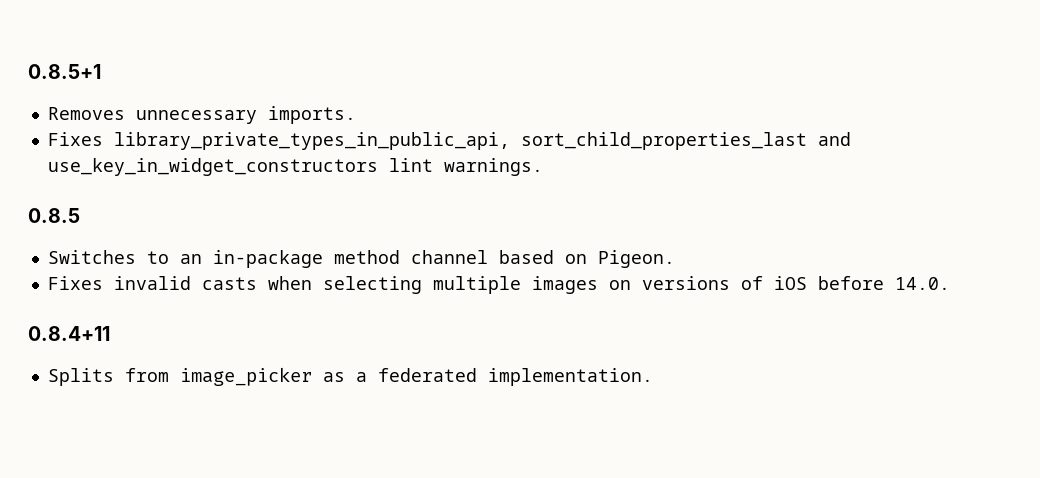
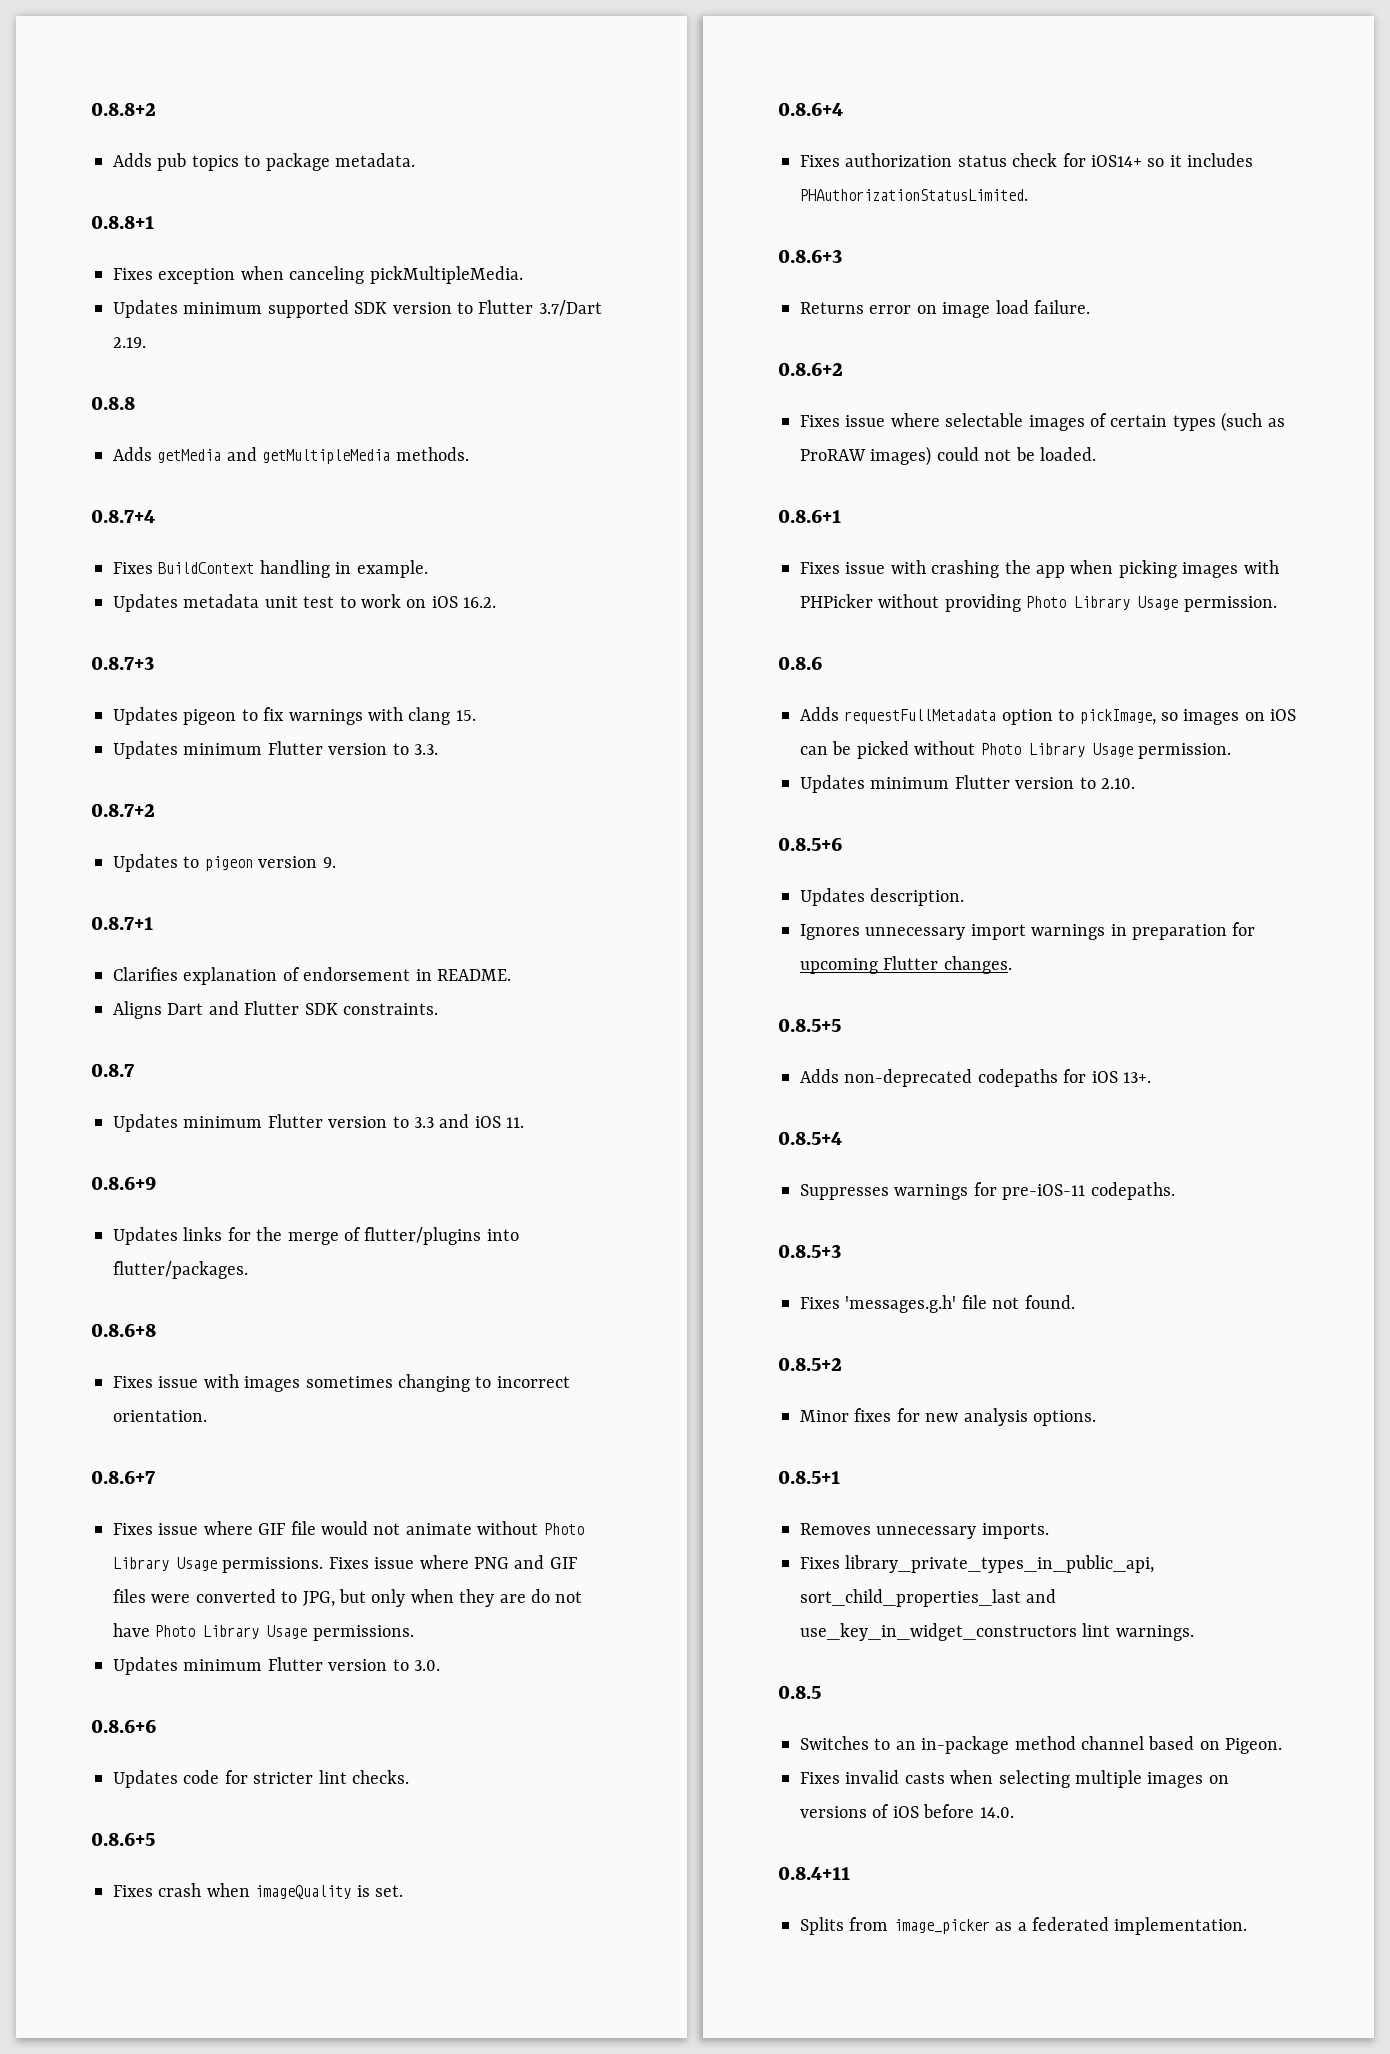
+ 0.8.8+2
+ Adds pub topics to package metadata.
+ 0.8.8+1
+ Fixes exception when canceling pickMultipleMedia.
+ Updates minimum supported SDK version to Flutter 3.7/Dart 2.19.
+ 0.8.8
+ Adds getMedia and getMultipleMedia methods.
+ 0.8.7+4
+ Fixes BuildContext handling in example.
+ Updates metadata unit test to work on iOS 16.2.
+ 0.8.7+3
+ Updates pigeon to fix warnings with clang 15.
+ Updates minimum Flutter version to 3.3.
+ 0.8.7+2
+ Updates to pigeon version 9.
+ 0.8.7+1
+ Clarifies explanation of endorsement in README.
+ Aligns Dart and Flutter SDK constraints.
+ 0.8.7
+ Updates minimum Flutter version to 3.3 and iOS 11.
+ 0.8.6+9
+ Updates links for the merge of flutter/plugins into flutter/packages.
+ 0.8.6+8
+ Fixes issue with images sometimes changing to incorrect orientation.
+ 0.8.6+7
+ Fixes issue where GIF file would not animate without Photo Library Usage permissions. Fixes issue where PNG and GIF files were converted to JPG, but only when they are do not have Photo Library Usage permissions.
+ Updates minimum Flutter version to 3.0.
+ 0.8.6+6
+ Updates code for stricter lint checks.
+ 0.8.6+5
+ Fixes crash when imageQuality is set.
+ 0.8.6+4
+ Fixes authorization status check for iOS14+ so it includes PHAuthorizationStatusLimited.
+ 0.8.6+3
+ Returns error on image load failure.
+ 0.8.6+2
+ Fixes issue where selectable images of certain types (such as ProRAW images) could not be loaded.
+ 0.8.6+1
+ Fixes issue with crashing the app when picking images with PHPicker without providing Photo Library Usage permission.
+ 0.8.6
+ Adds requestFullMetadata option to pickImage, so images on iOS can be picked without Photo Library Usage permission.
+ Updates minimum Flutter version to 2.10.
+ 0.8.5+6
+ Updates description.
+ Ignores unnecessary import warnings in preparation for upcoming Flutter changes.
+ 0.8.5+5
+ Adds non-deprecated codepaths for iOS 13+.
+ 0.8.5+4
+ Suppresses warnings for pre-iOS-11 codepaths.
+ 0.8.5+3
+ Fixes 'messages.g.h' file not found.
+ 0.8.5+2
+ Minor fixes for new analysis options.

